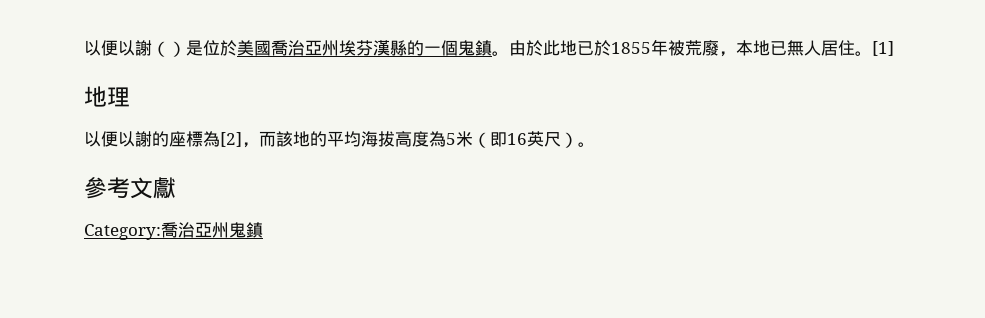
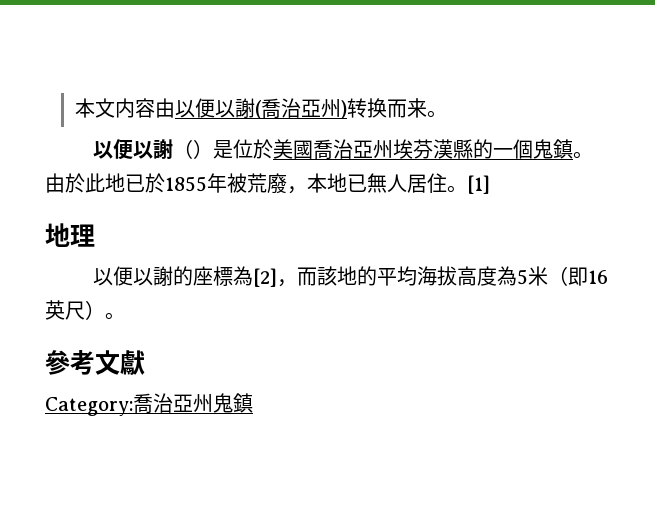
+ 本文内容由以便以謝(喬治亞州)转换而来。

